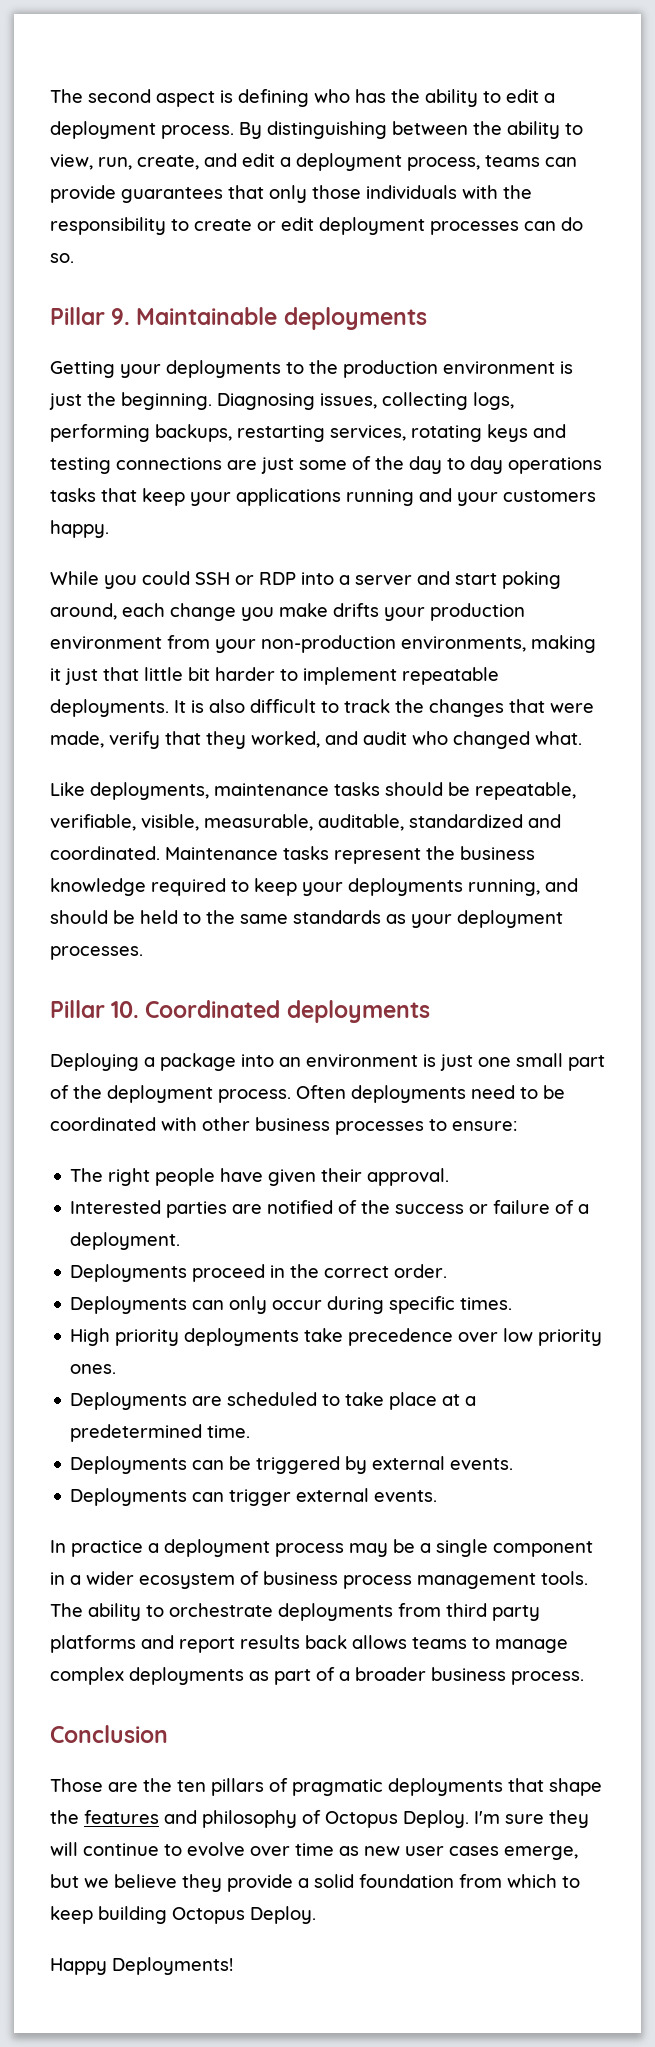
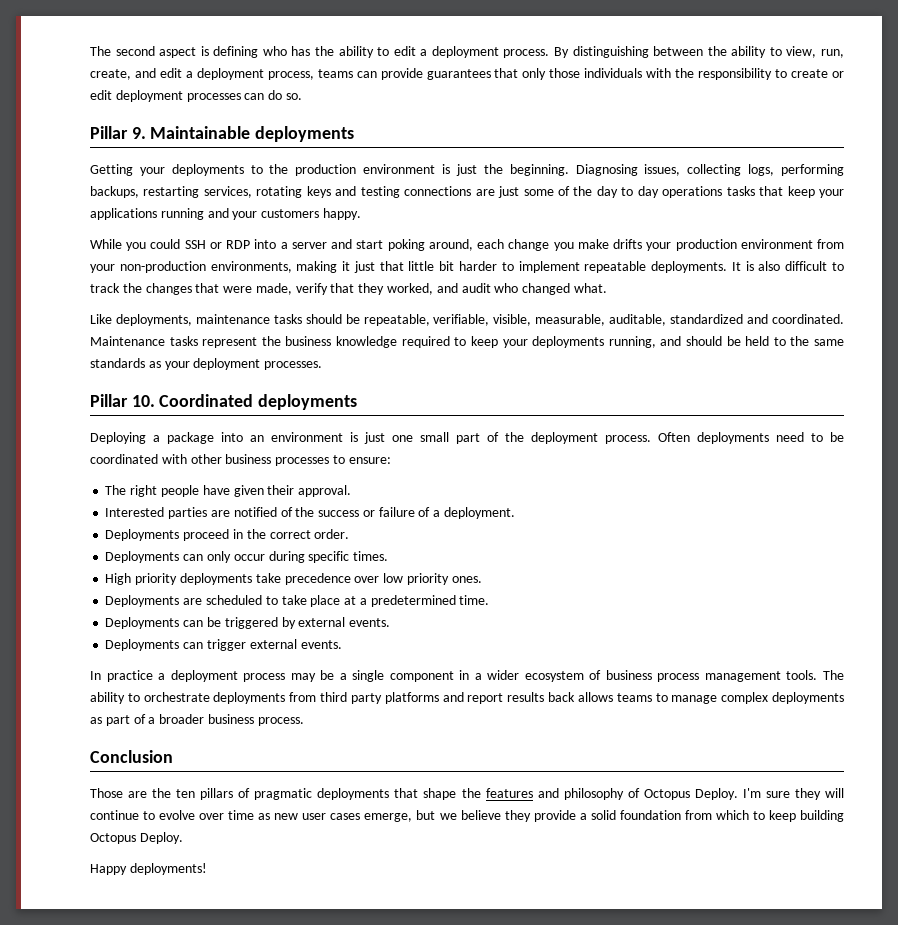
- Happy Deployments!
+ Happy deployments!

